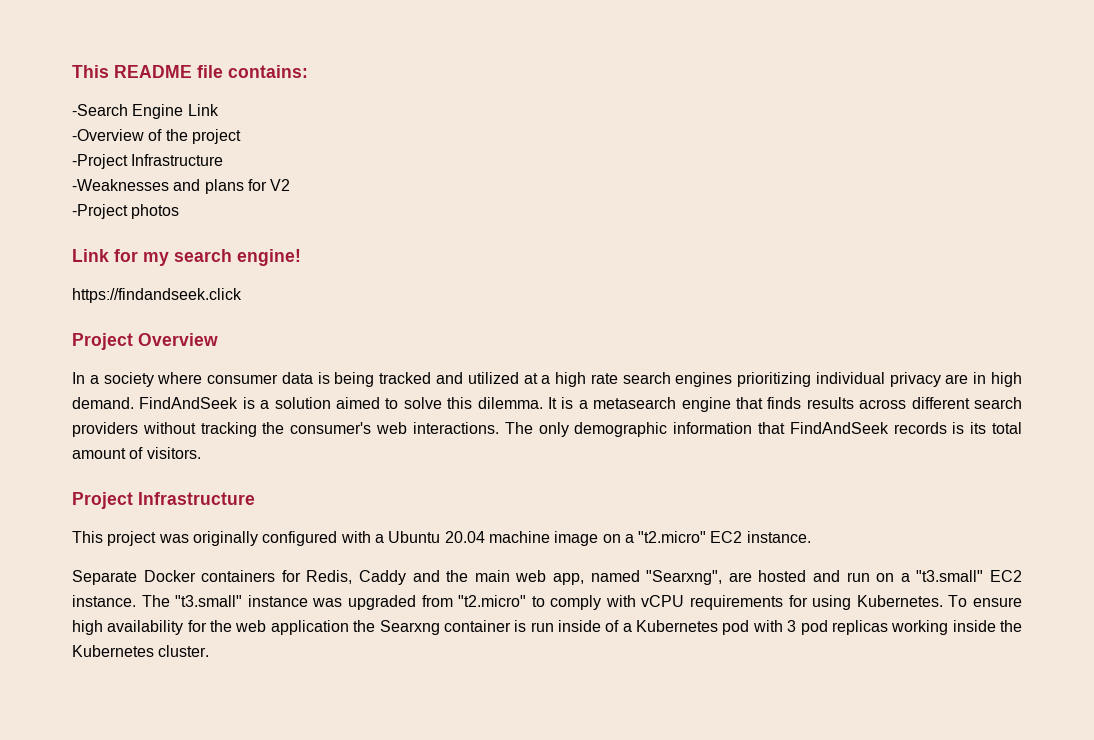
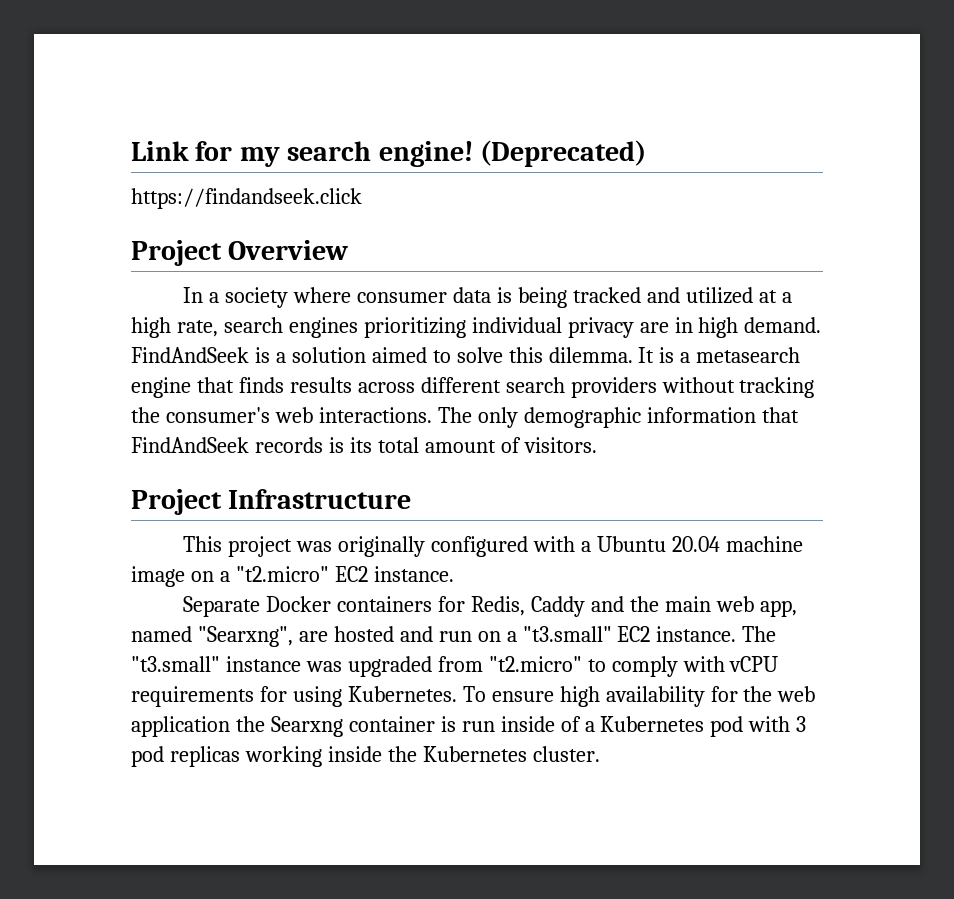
- This README file contains:
- -Search Engine Link
- -Overview of the project
- -Project Infrastructure
- -Weaknesses and plans for V2
- -Project photos
+ (Deprecated)
- In a society where consumer data is being tracked and utilized at a high rate search engines prioritizing individual privacy are in high demand.
+ In a society where consumer data is being tracked and utilized at a high rate, search engines prioritizing individual privacy are in high demand.

